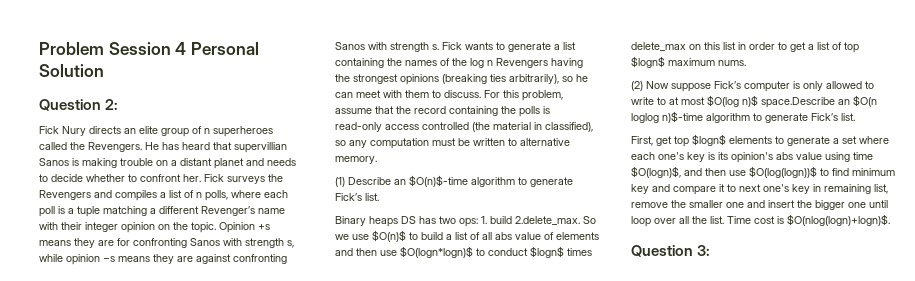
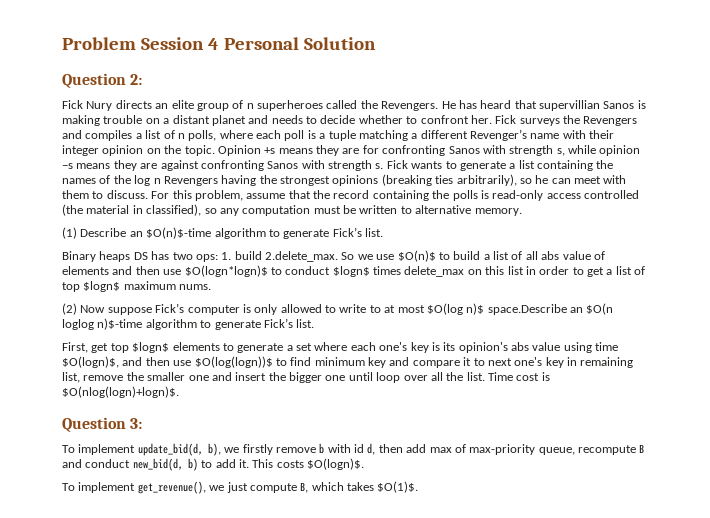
+ To implement update_bid(d, b), we firstly remove b with id d, then add max of max-priority queue, recompute B and conduct new_bid(d, b) to add it. This costs $O(logn)$.
+ To implement get_revenue(), we just compute B, which takes $O(1)$.

